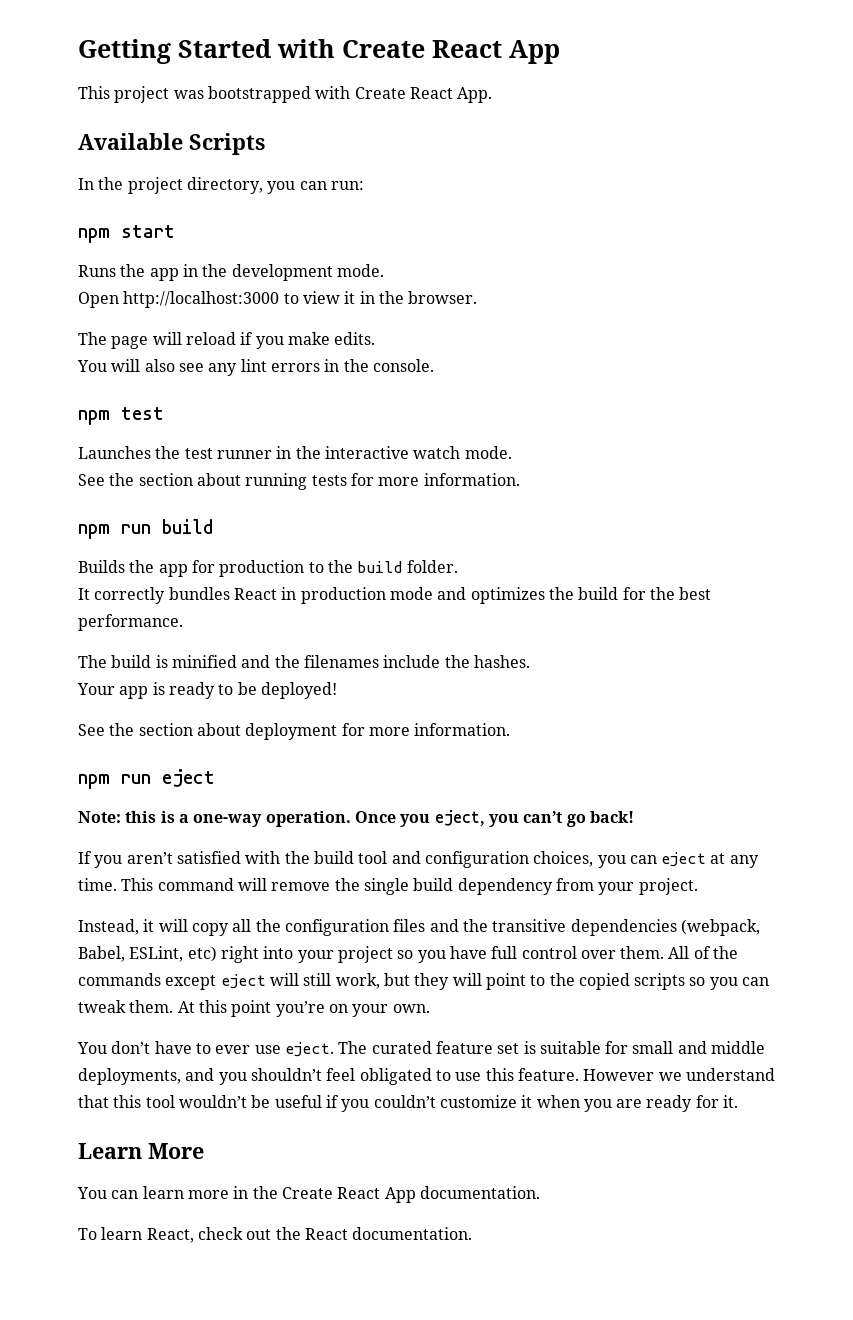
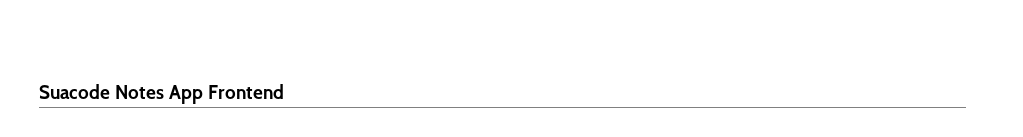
- Getting Started with Create React App
- This project was bootstrapped with Create React App.
- Available Scripts
- In the project directory, you can run:
- npm start
- Runs the app in the development mode.
- Open http://localhost:3000 to view it in the browser.
- The page will reload if you make edits.
- You will also see any lint errors in the console.
- npm test
- Launches the test runner in the interactive watch mode.
- See the section about running tests for more information.
- npm run build
- Builds the app for production to the build folder.
- It correctly bundles React in production mode and optimizes the build for the best performance.
- The build is minified and the filenames include the hashes.
- Your app is ready to be deployed!
- See the section about deployment for more information.
- npm run eject
- Note: this is a one-way operation. Once you eject, you can’t go back!
- If you aren’t satisfied with the build tool and configuration choices, you can eject at any time. This command will remove the single build dependency from your project.
- Instead, it will copy all the configuration files and the transitive dependencies (webpack, Babel, ESLint, etc) right into your project so you have full control over them. All of the commands except eject will still work, but they will point to the copied scripts so you can tweak them. At this point you’re on your own.
- You don’t have to ever use eject. The curated feature set is suitable for small and middle deployments, and you shouldn’t feel obligated to use this feature. However we understand that this tool wouldn’t be useful if you couldn’t customize it when you are ready for it.
- Learn More
- You can learn more in the Create React App documentation.
- To learn React, check out the React documentation.
+ Suacode Notes App Frontend

